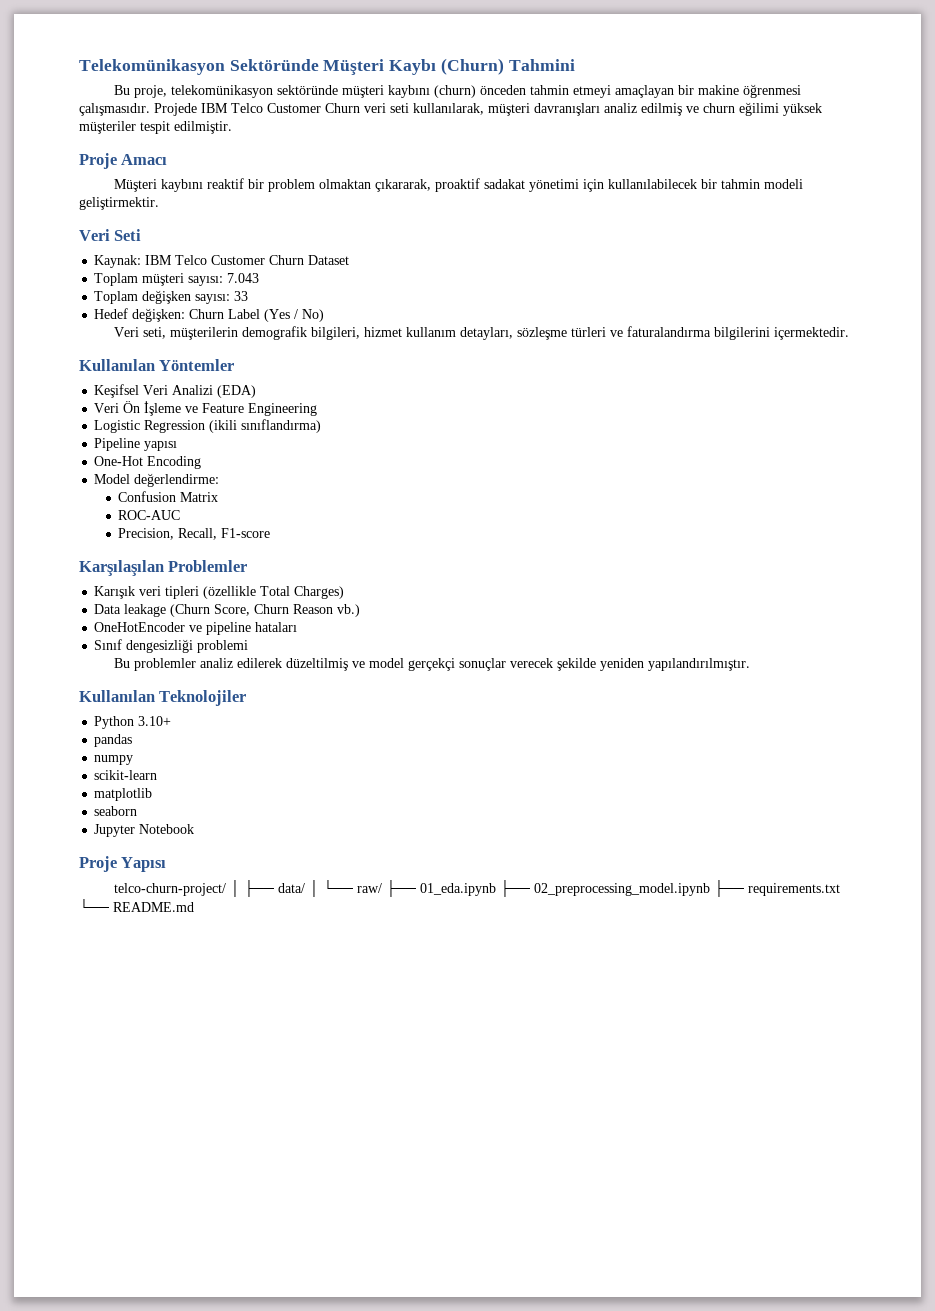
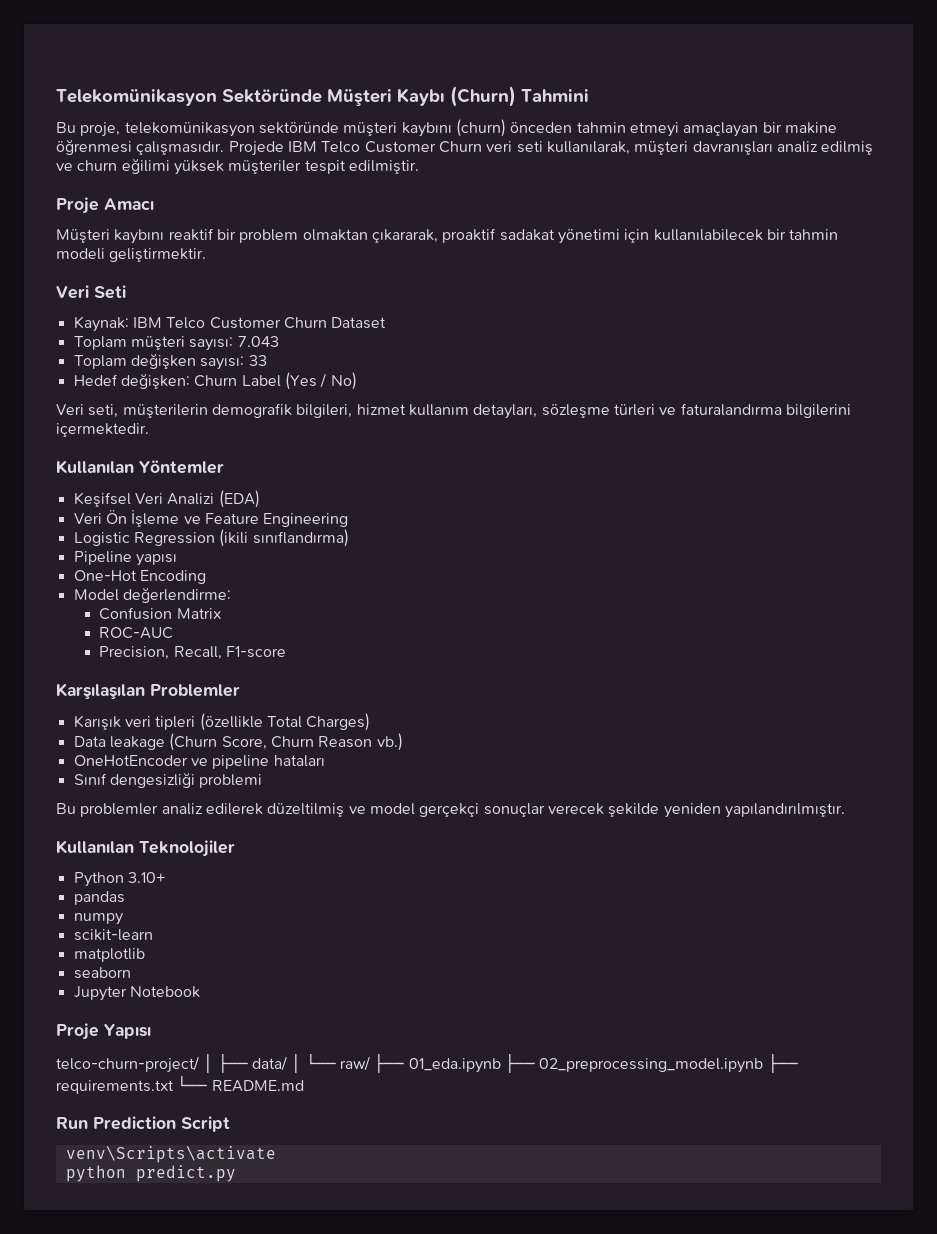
+ Run Prediction Script
+ venv\Scripts\activate
+ python predict.py

